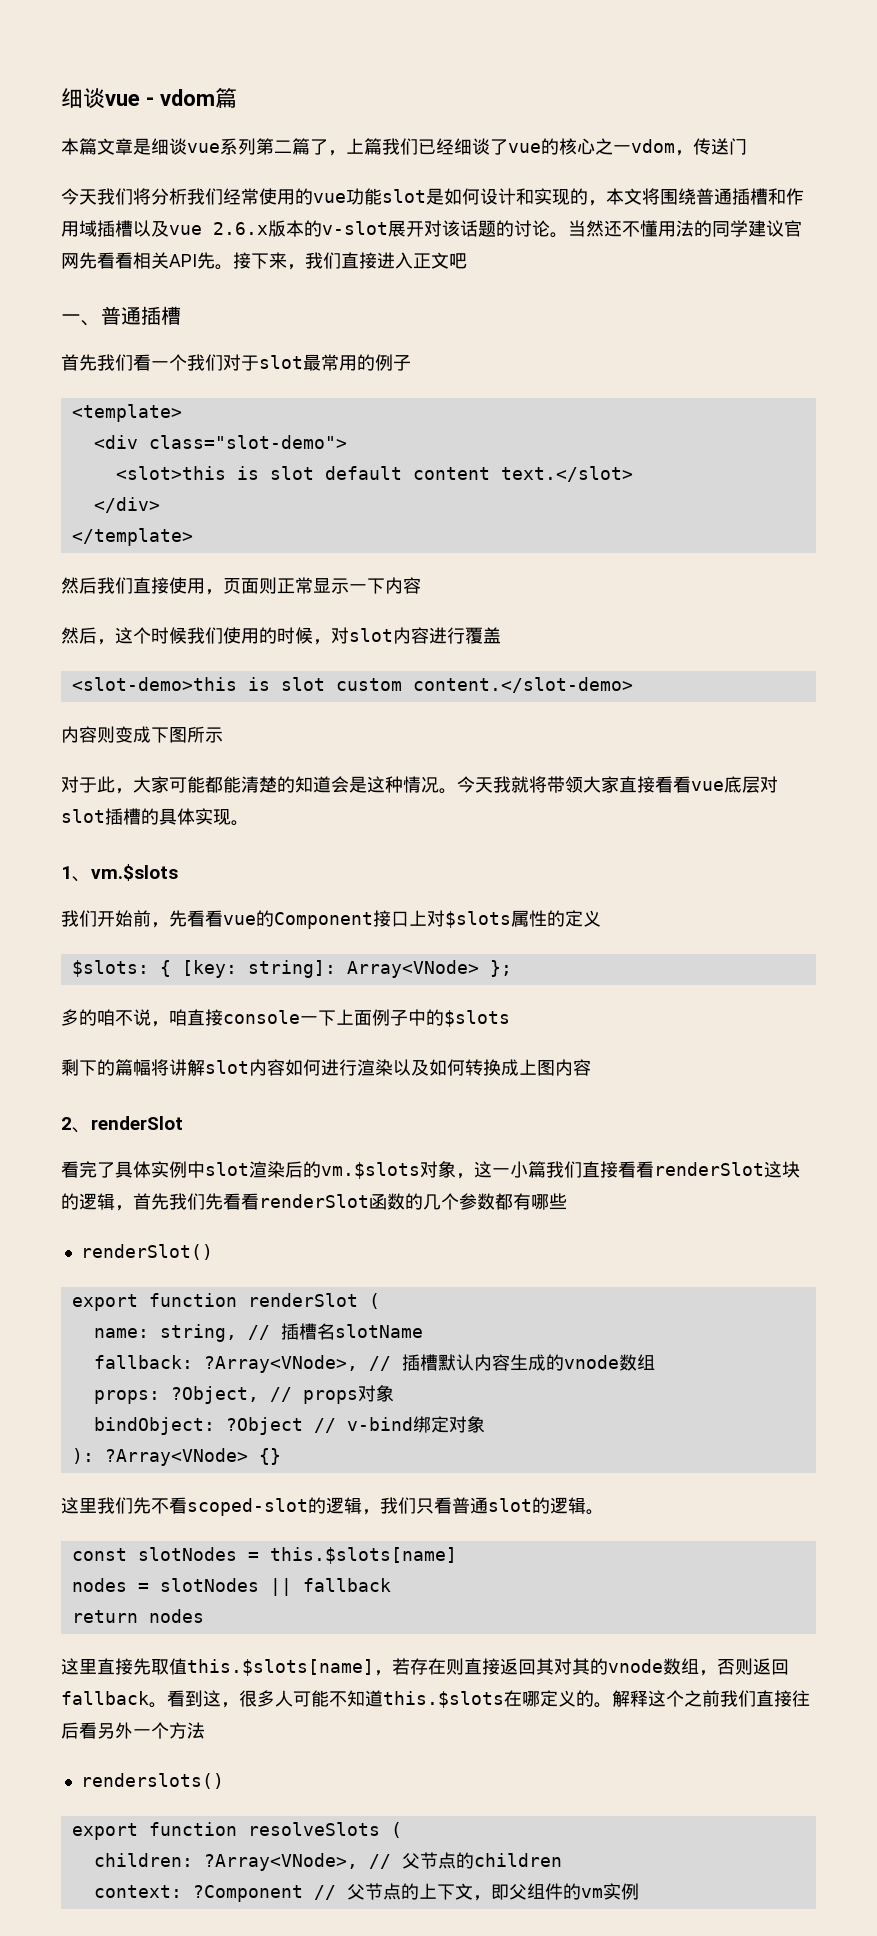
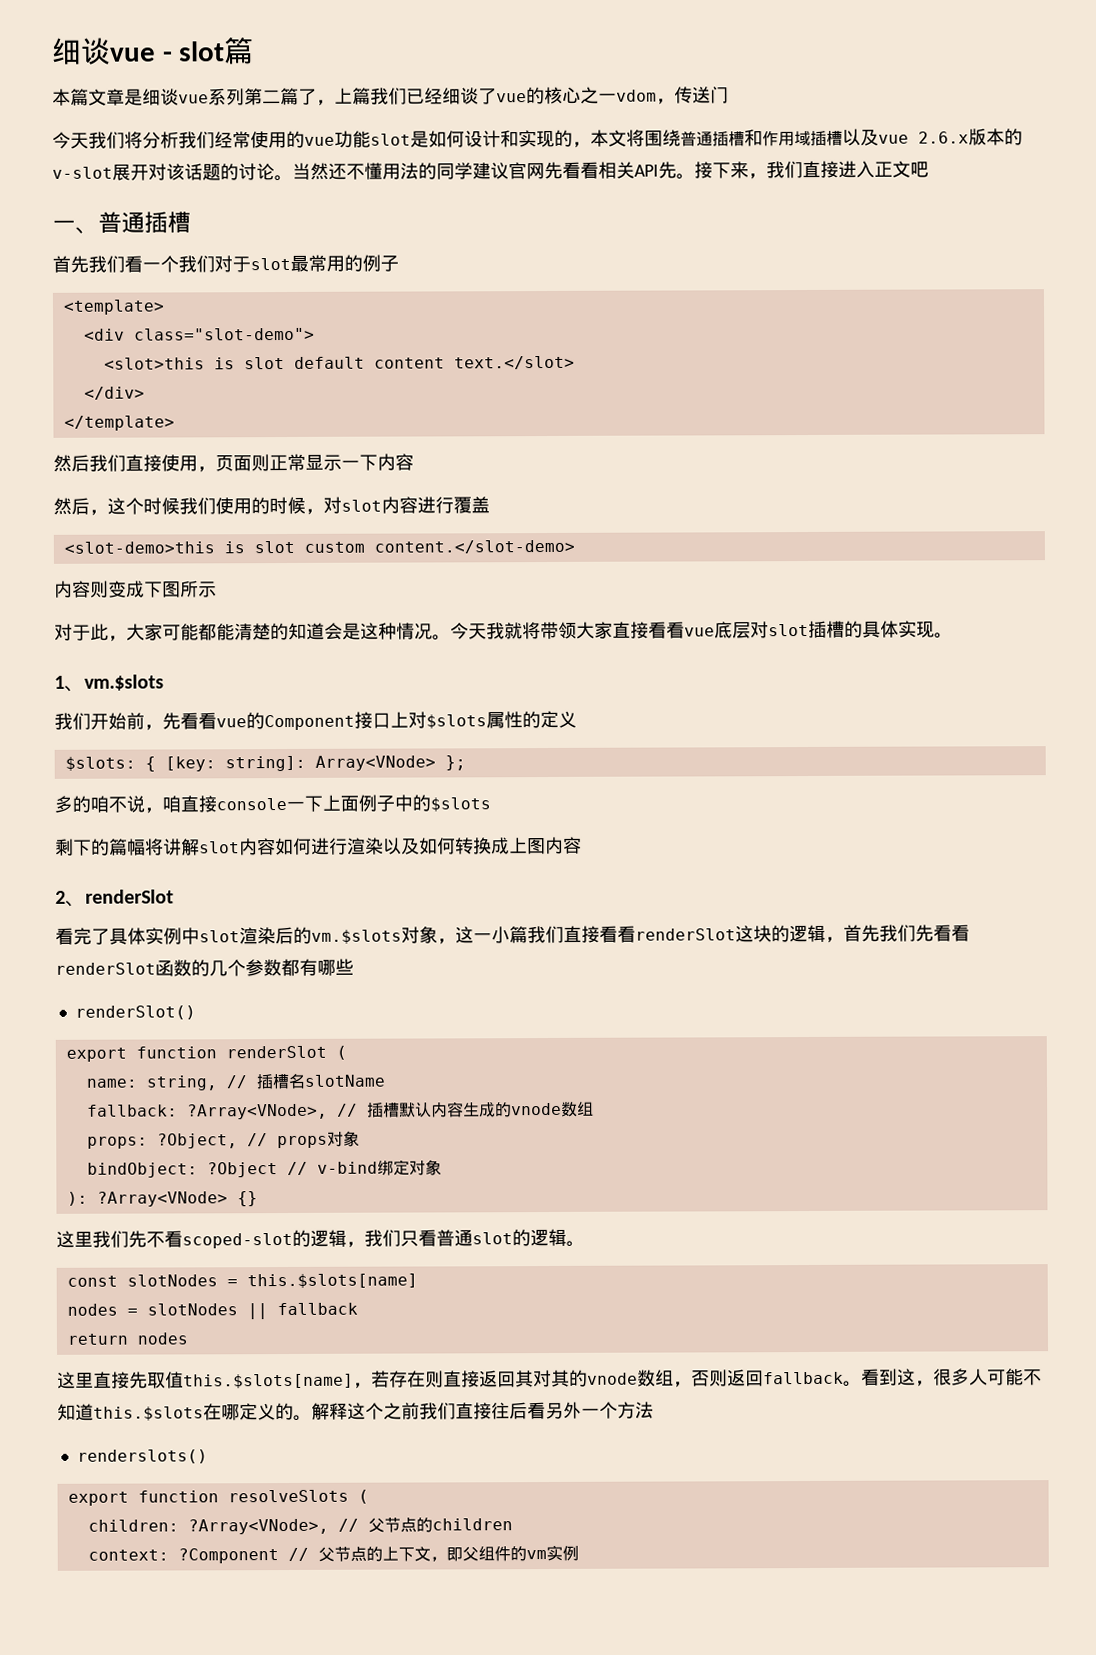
- 细谈vue - vdom篇
+ 细谈vue - slot篇

